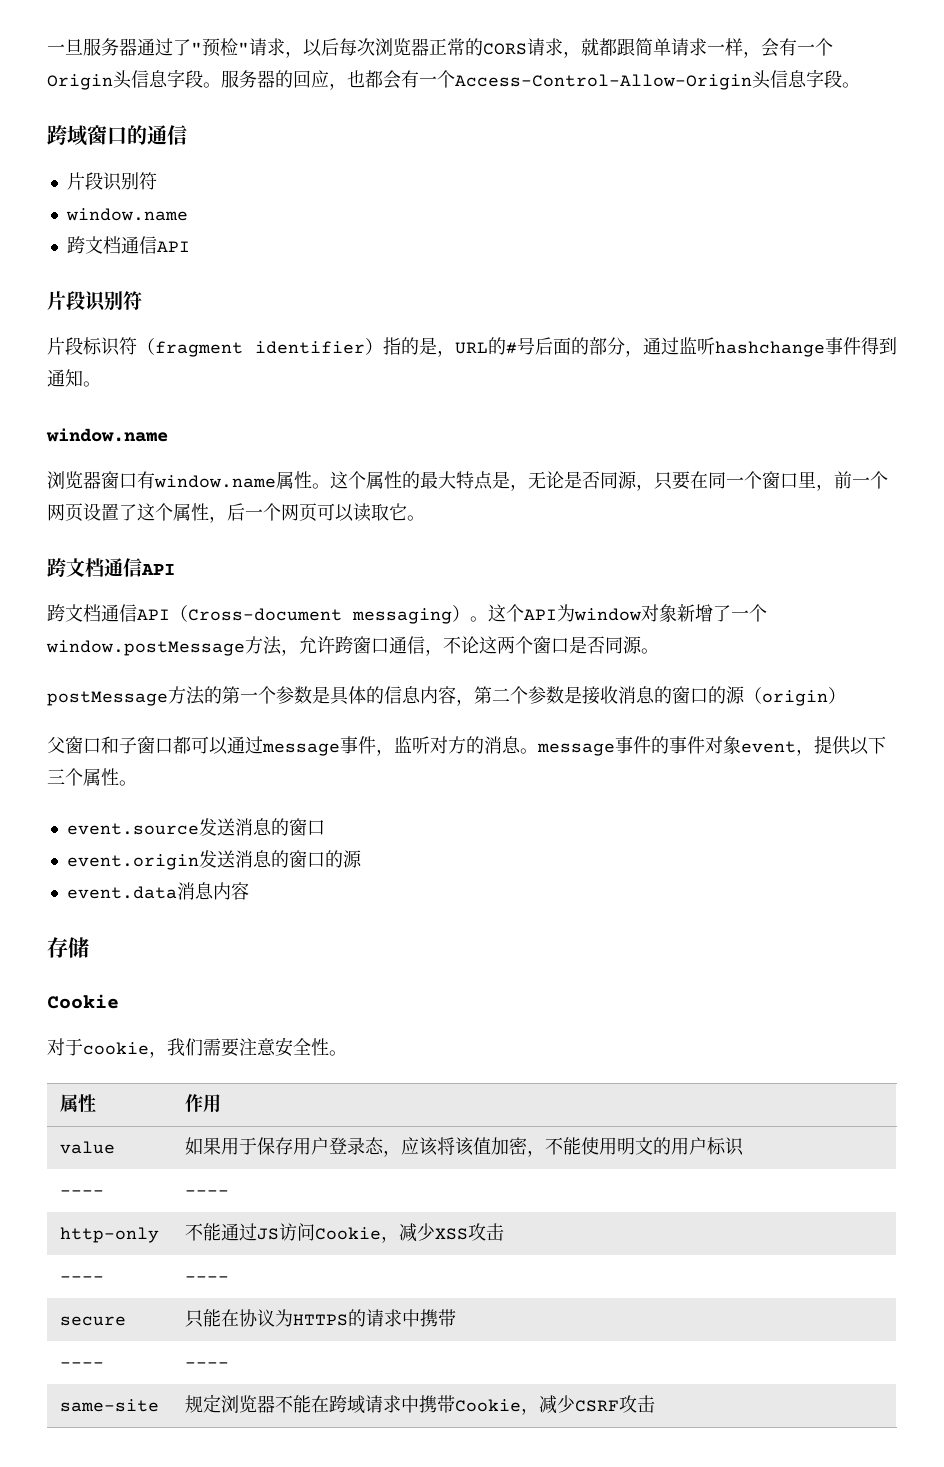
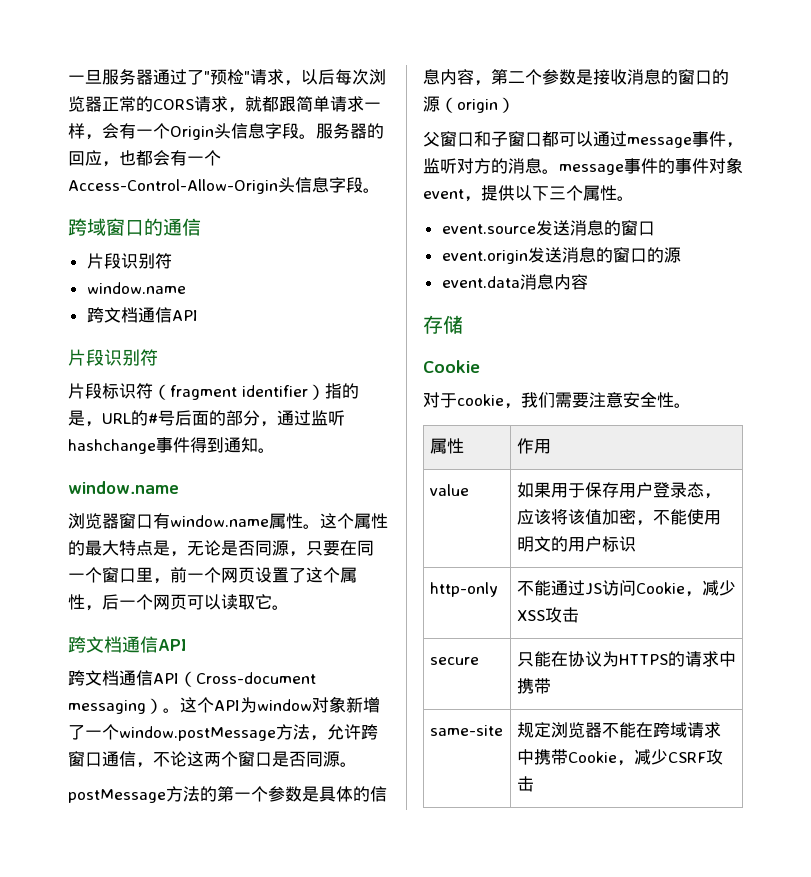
  value | 如果用于保存用户登录态，应该将该值加密，不能使用明文的用户标识
- ---- | ----
  http-only | 不能通过JS访问Cookie，减少XSS攻击
- ---- | ----
  secure | 只能在协议为HTTPS的请求中携带
- ---- | ----

